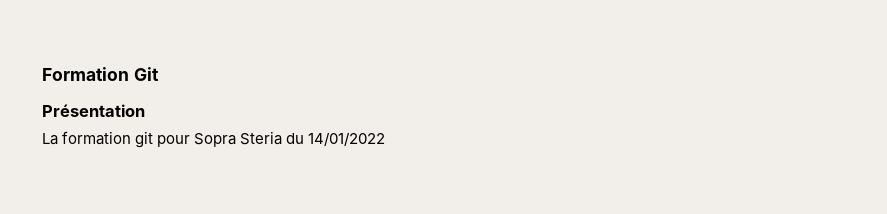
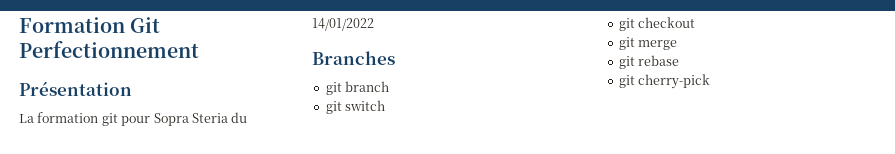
- Formation Git
+ Formation Git Perfectionnement
+ Branches
+ git branch
+ git switch
+ git checkout
+ git merge
+ git rebase
+ git cherry-pick

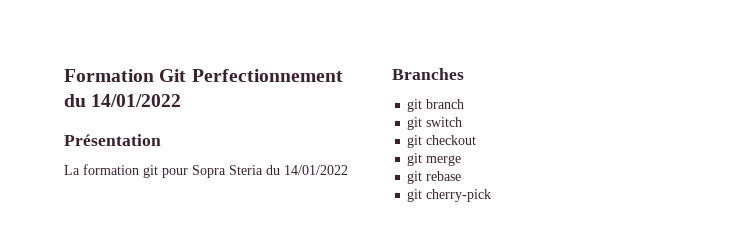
- Formation Git Perfectionnement
+ Formation Git Perfectionnement du 14/01/2022

